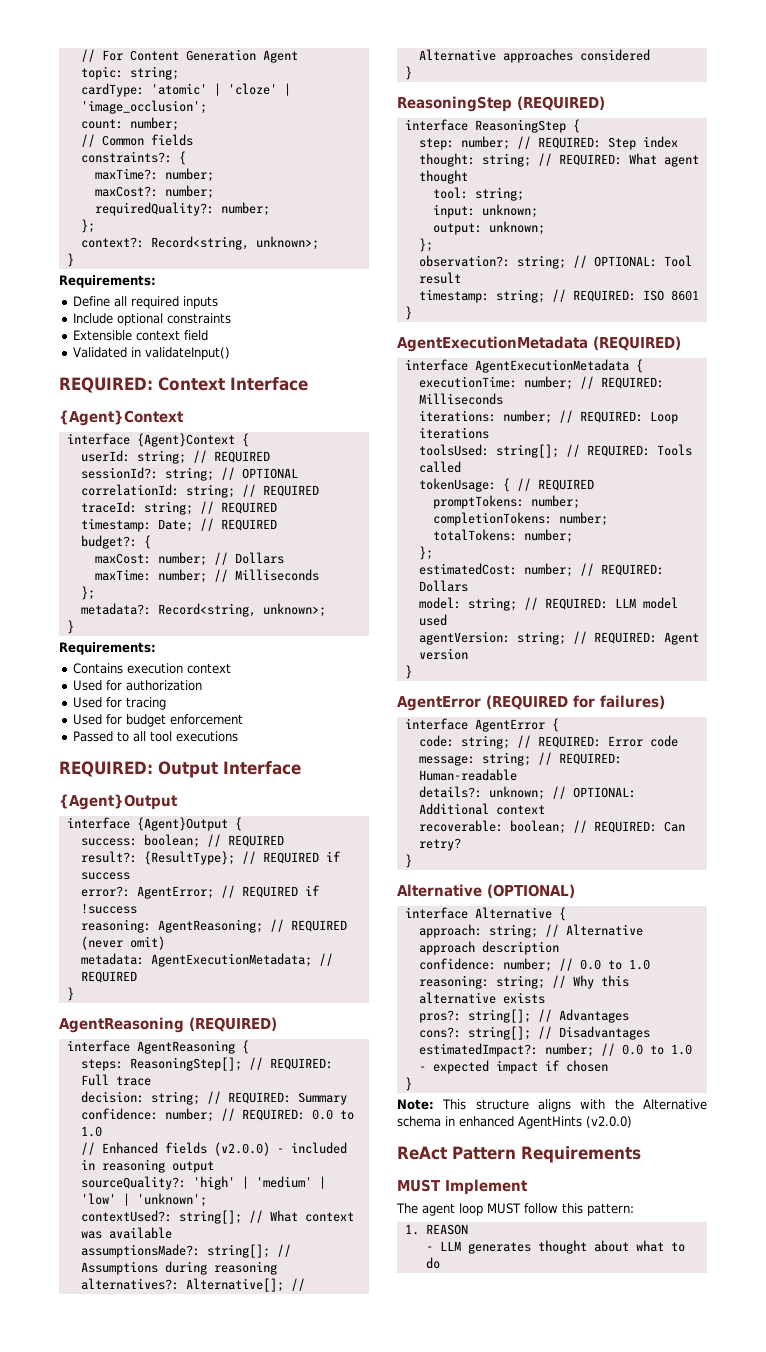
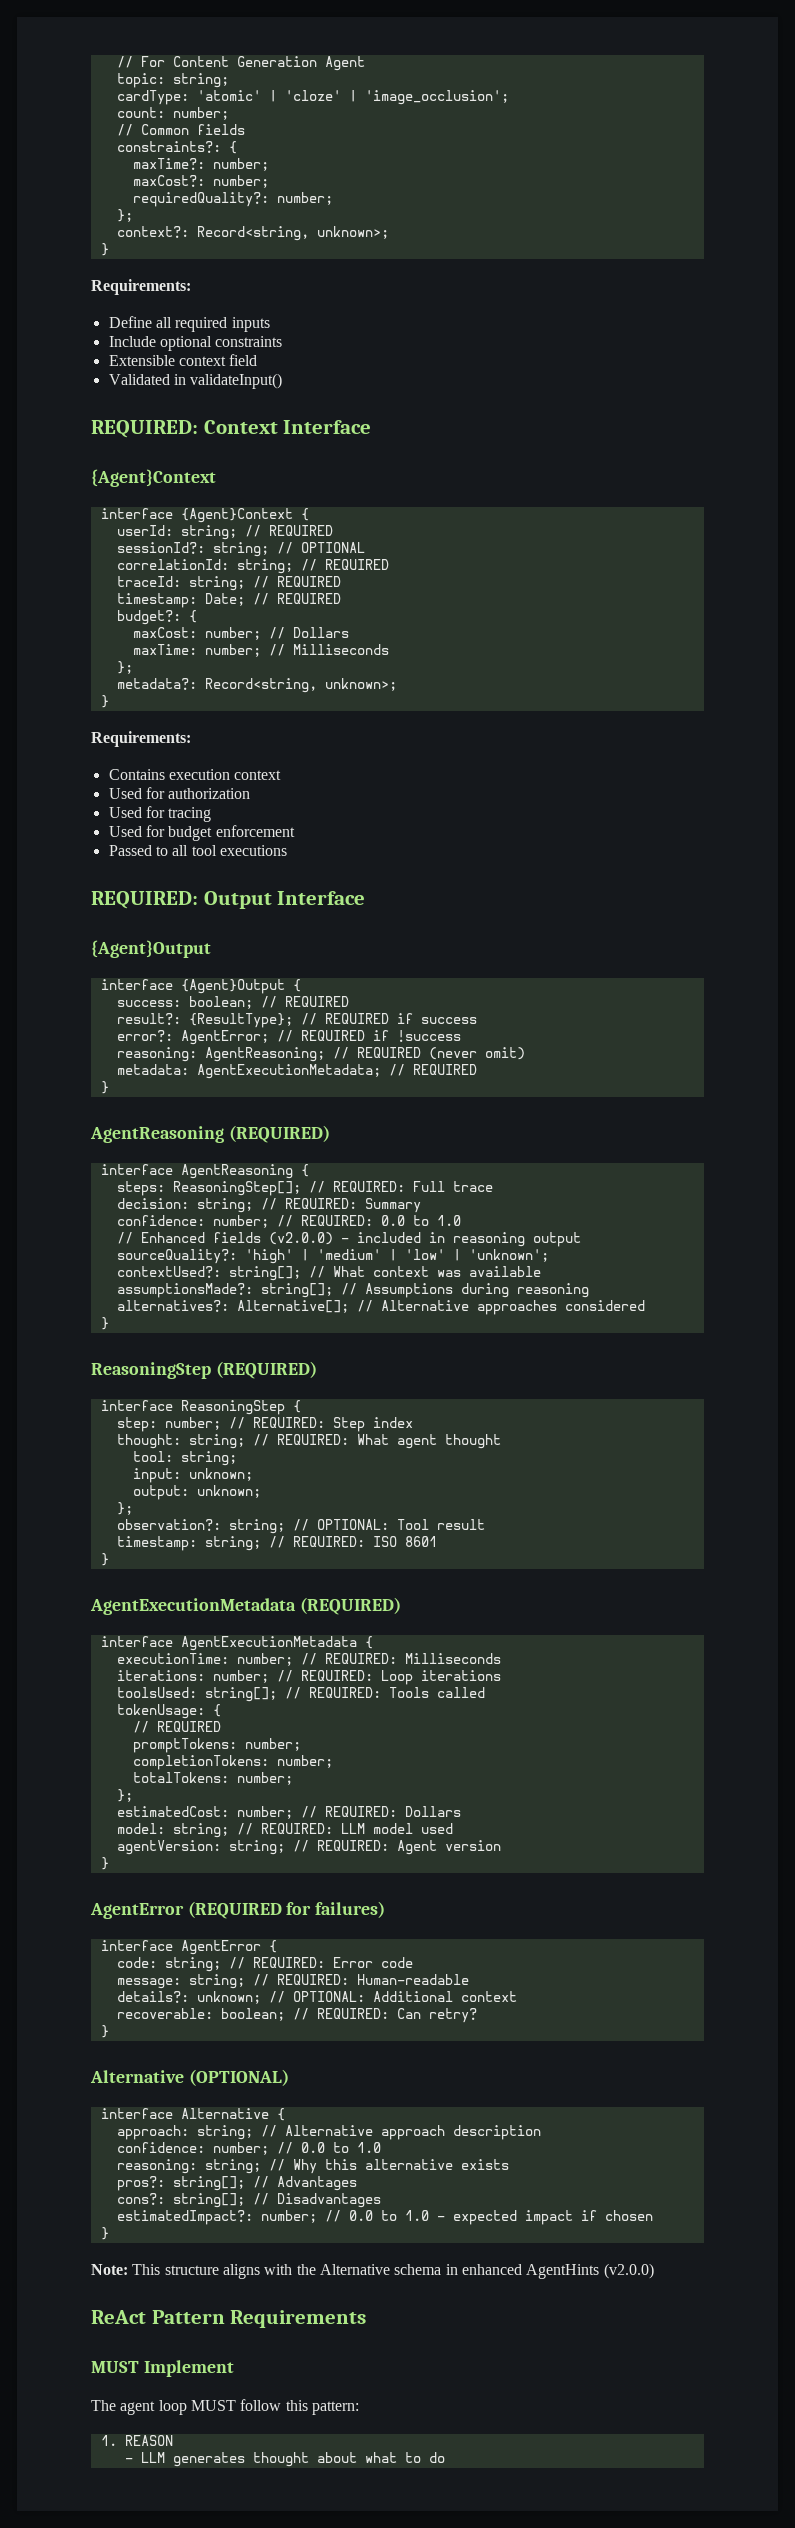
- tokenUsage: { // REQUIRED
+ tokenUsage: {
+ // REQUIRED

